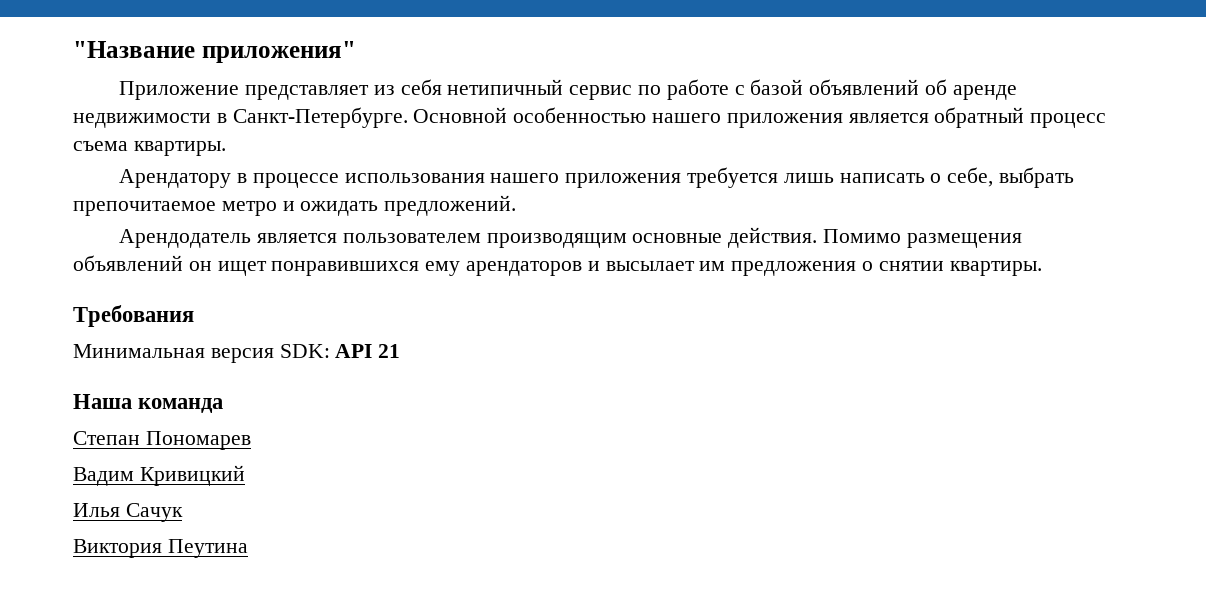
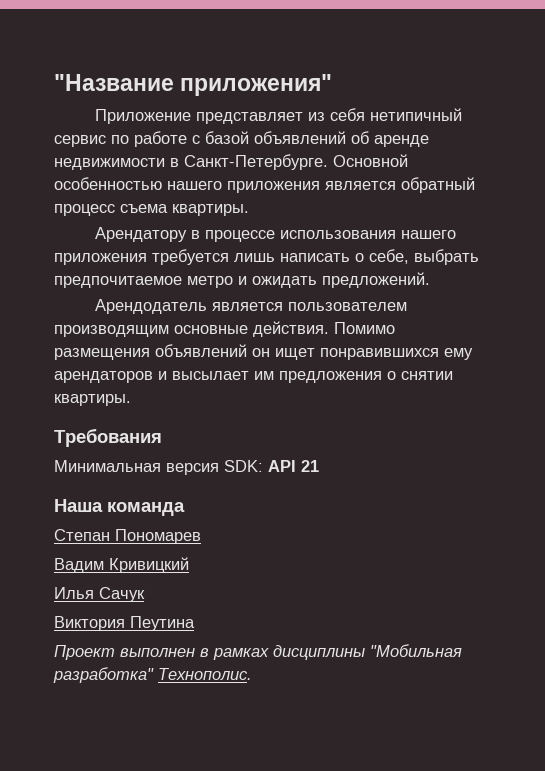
- Арендатору в процессе использования нашего приложения требуется лишь написать о себе, выбрать препочитаемое метро и ожидать предложений.
+ Арендатору в процессе использования нашего приложения требуется лишь написать о себе, выбрать предпочитаемое метро и ожидать предложений.
+ Проект выполнен в рамках дисциплины "Мобильная разработка" Технополис.

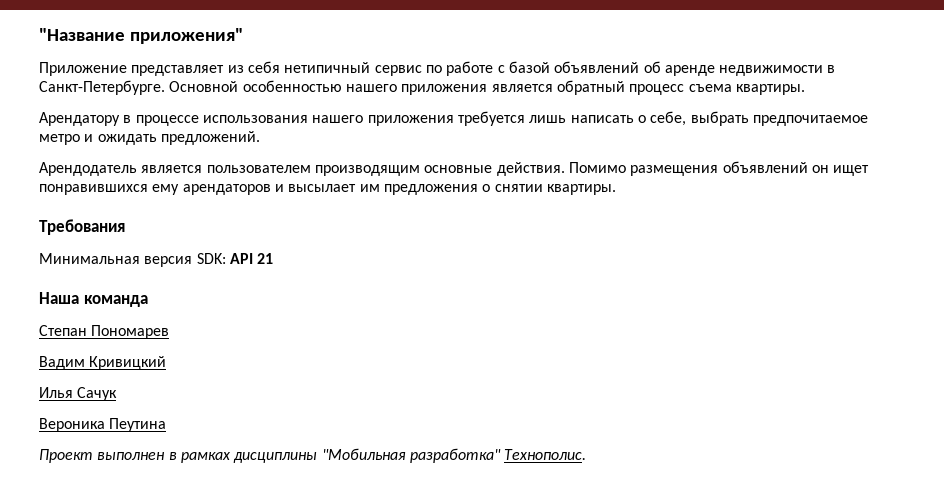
- Виктория Пеутина
+ Вероника Пеутина

